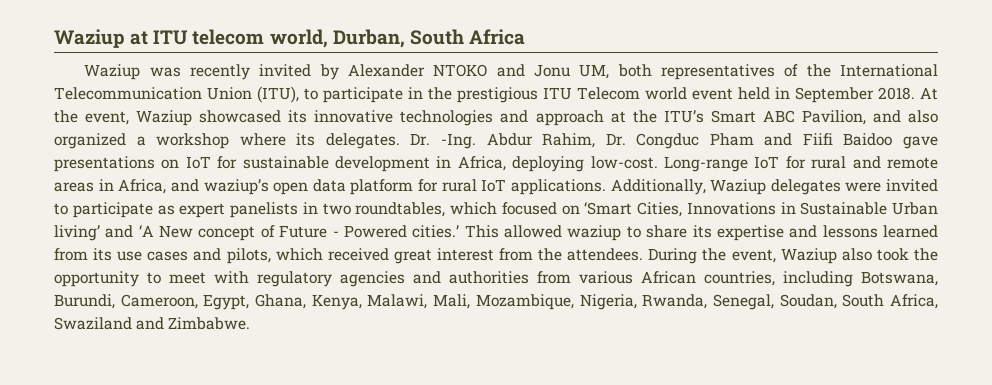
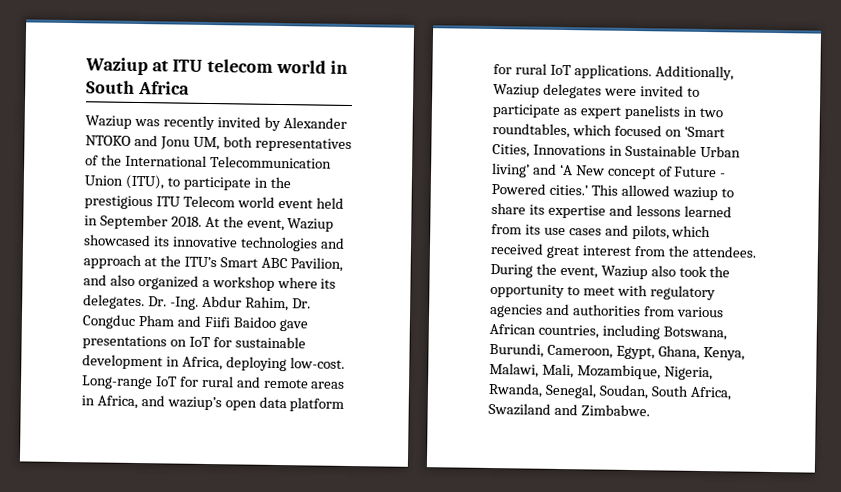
- Waziup at ITU telecom world, Durban, South Africa
+ Waziup at ITU telecom world in South Africa

